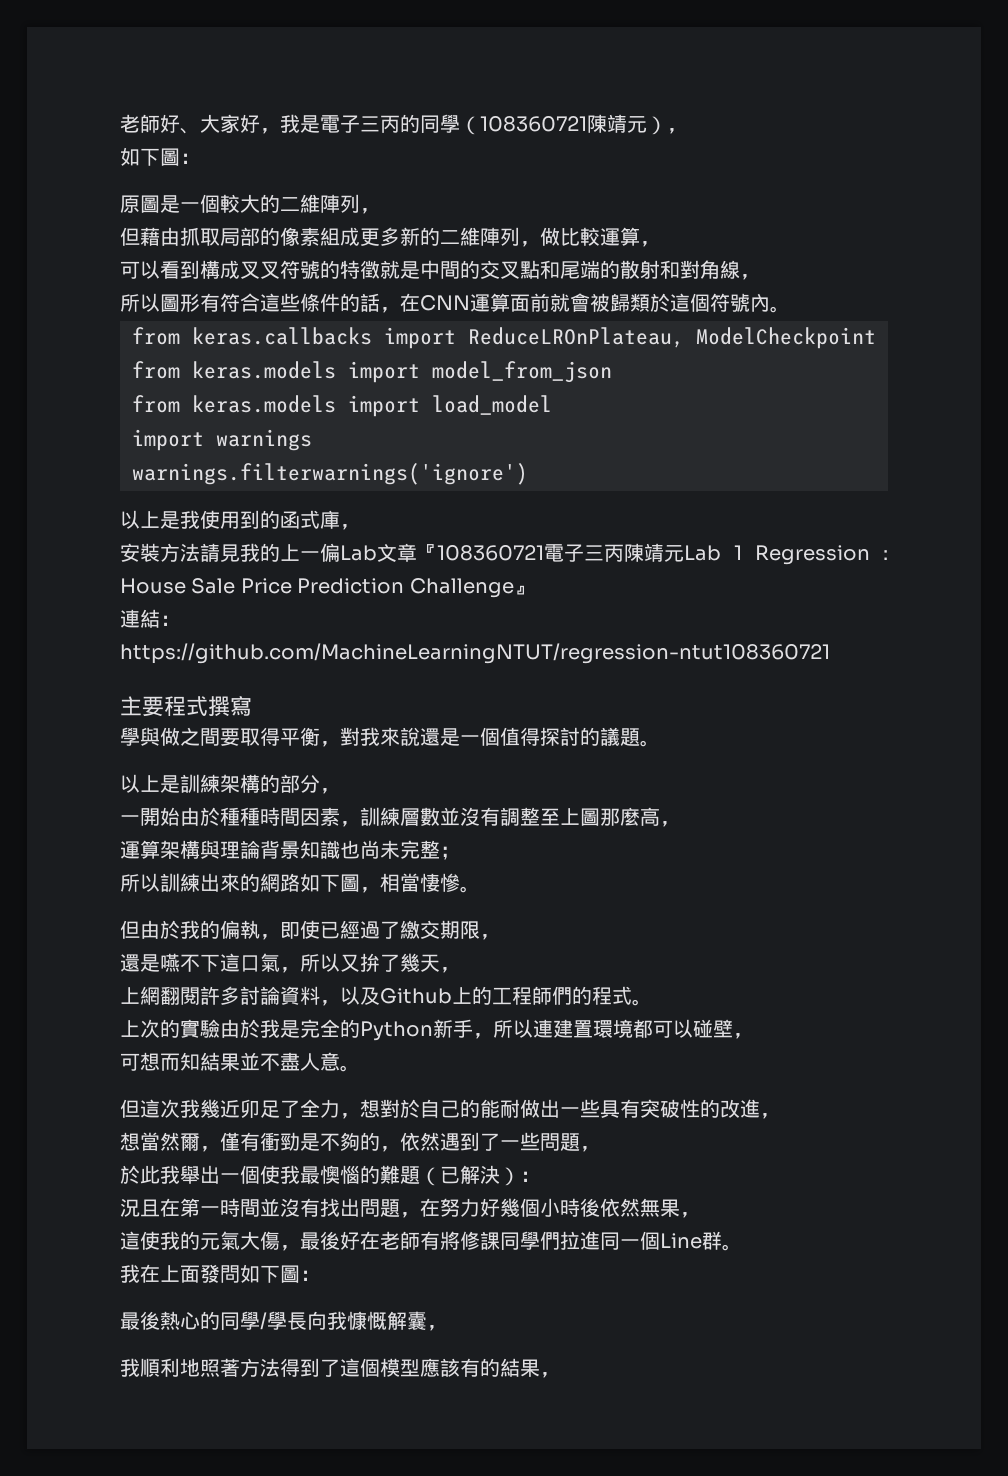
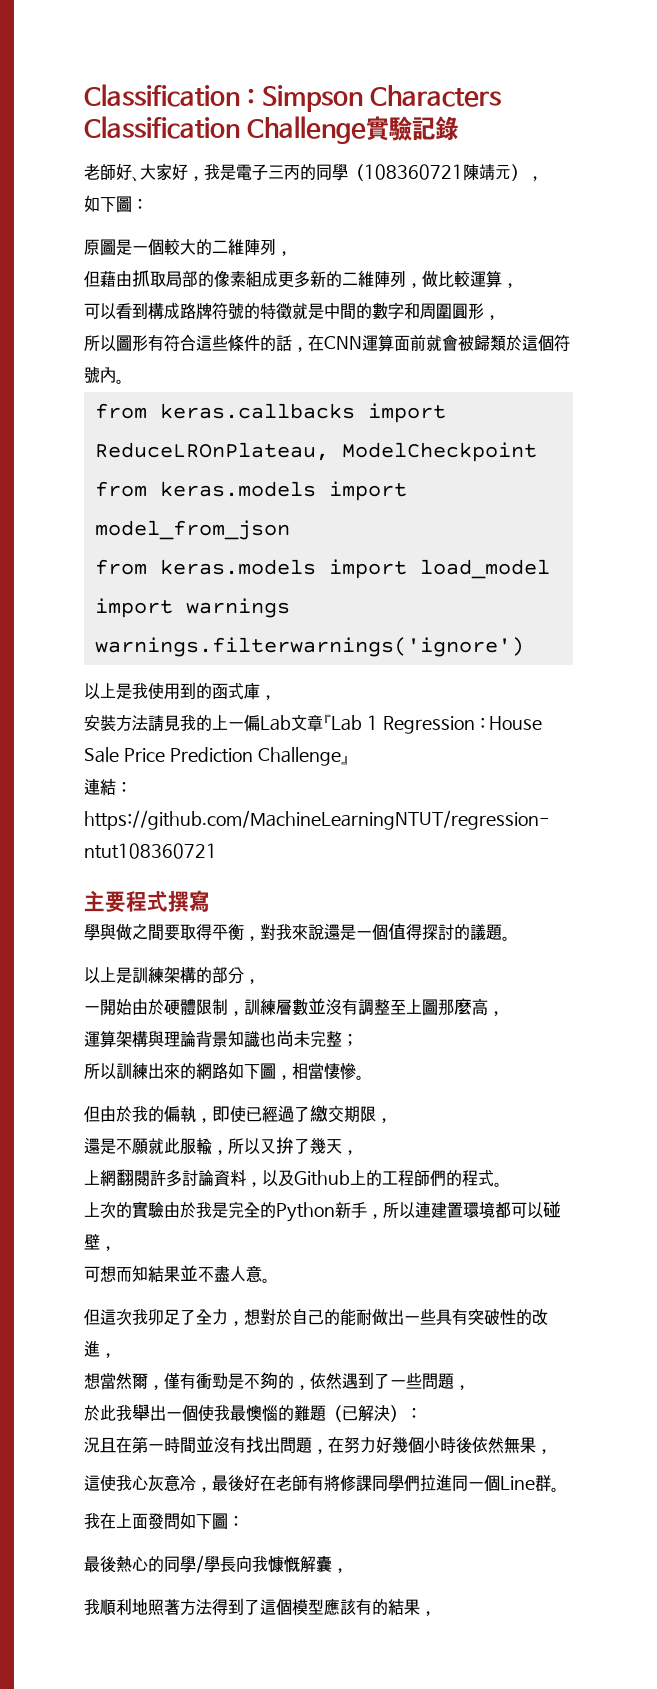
+ Classification : Simpson Characters Classification Challenge實驗記錄
- 可以看到構成叉叉符號的特徵就是中間的交叉點和尾端的散射和對角線，
+ 可以看到構成路牌符號的特徵就是中間的數字和周圍圓形，
- 安裝方法請見我的上一偏Lab文章『108360721電子三丙陳靖元Lab 1 Regression : House Sale Price Prediction Challenge』
+ 安裝方法請見我的上一偏Lab文章『Lab 1 Regression : House Sale Price Prediction Challenge』
- 一開始由於種種時間因素，訓練層數並沒有調整至上圖那麼高，
+ 一開始由於硬體限制，訓練層數並沒有調整至上圖那麼高，
- 還是嚥不下這口氣，所以又拚了幾天，
+ 還是不願就此服輸，所以又拚了幾天，
- 但這次我幾近卯足了全力，想對於自己的能耐做出一些具有突破性的改進，
+ 但這次我卯足了全力，想對於自己的能耐做出一些具有突破性的改進，
- 這使我的元氣大傷，最後好在老師有將修課同學們拉進同一個Line群。
+ 這使我心灰意冷，最後好在老師有將修課同學們拉進同一個Line群。

